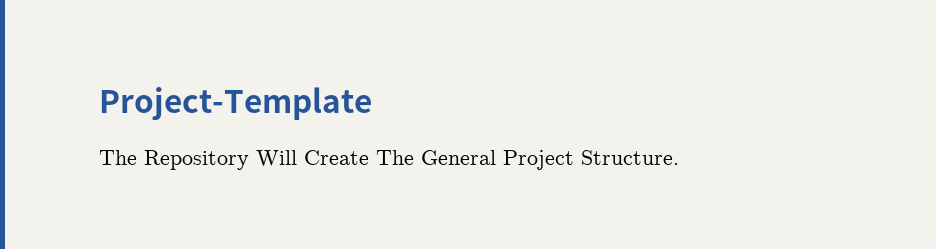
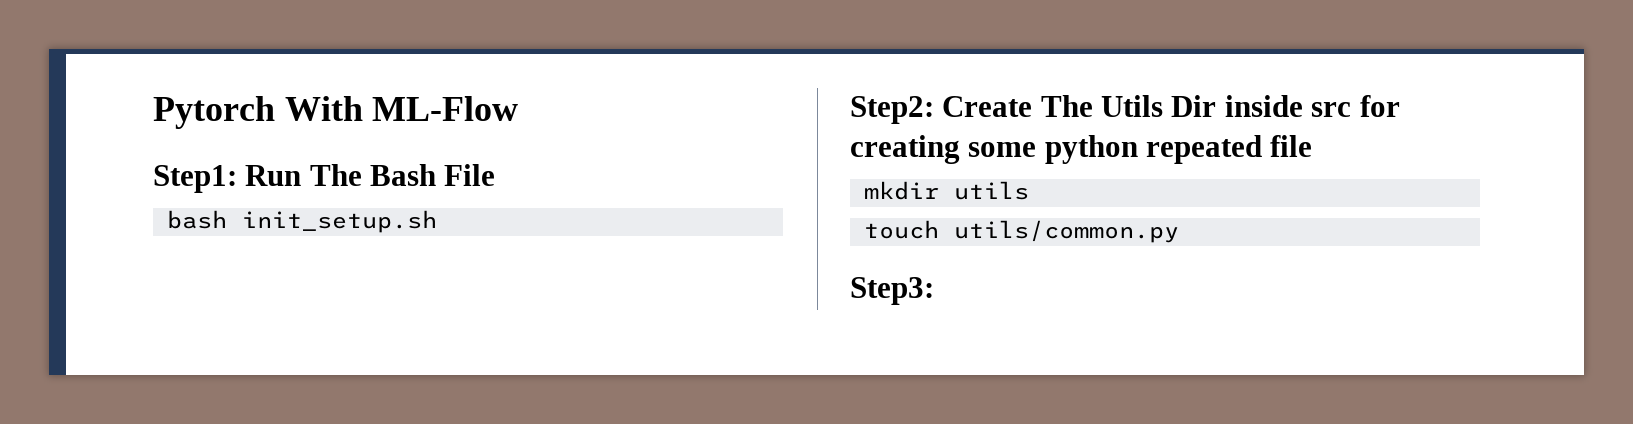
- Project-Template
- The Repository Will Create The General Project Structure.
+ Pytorch With ML-Flow
+ Step1: Run The Bash File
+ bash init_setup.sh
+ Step2: Create The Utils Dir inside src for creating some python repeated file
+ mkdir utils
+ touch utils/common.py
+ Step3:

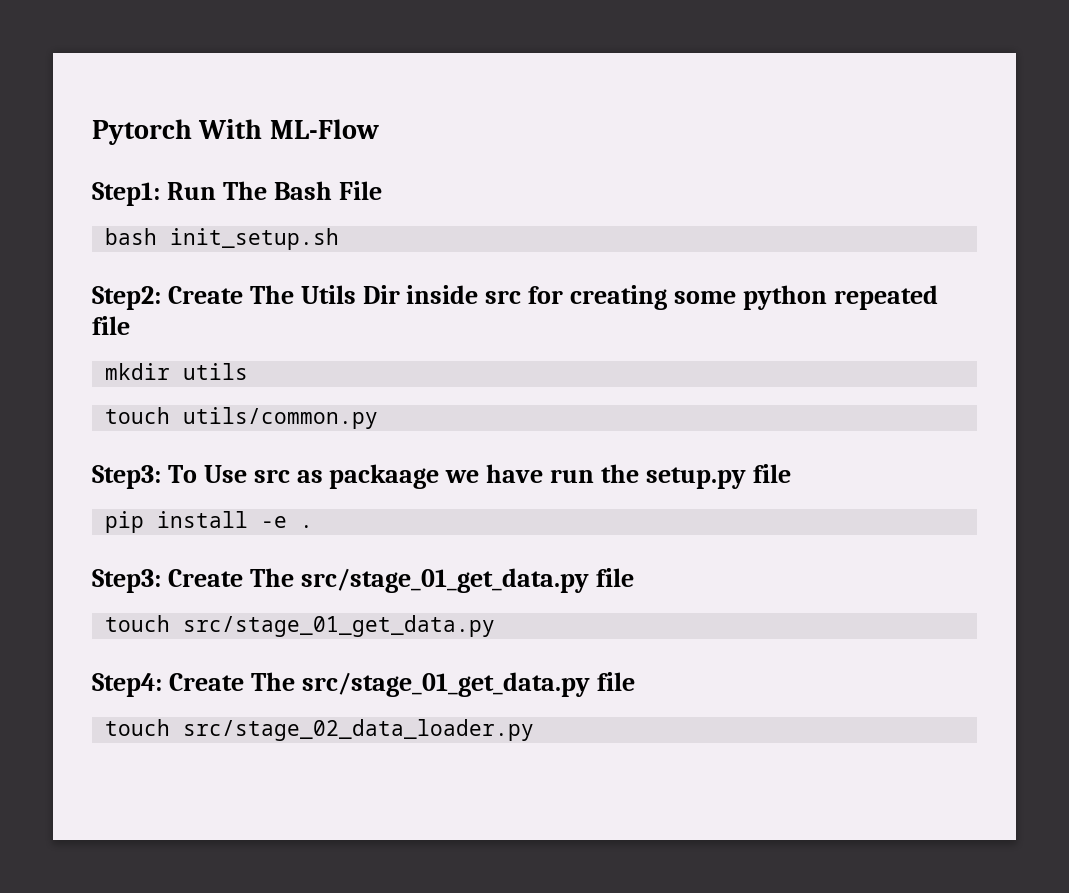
- Step3:
+ Step3: To Use src as packaage we have run the setup.py file
+ pip install -e .
+ Step3: Create The src/stage_01_get_data.py file
+ touch src/stage_01_get_data.py
+ Step4: Create The src/stage_01_get_data.py file
+ touch src/stage_02_data_loader.py

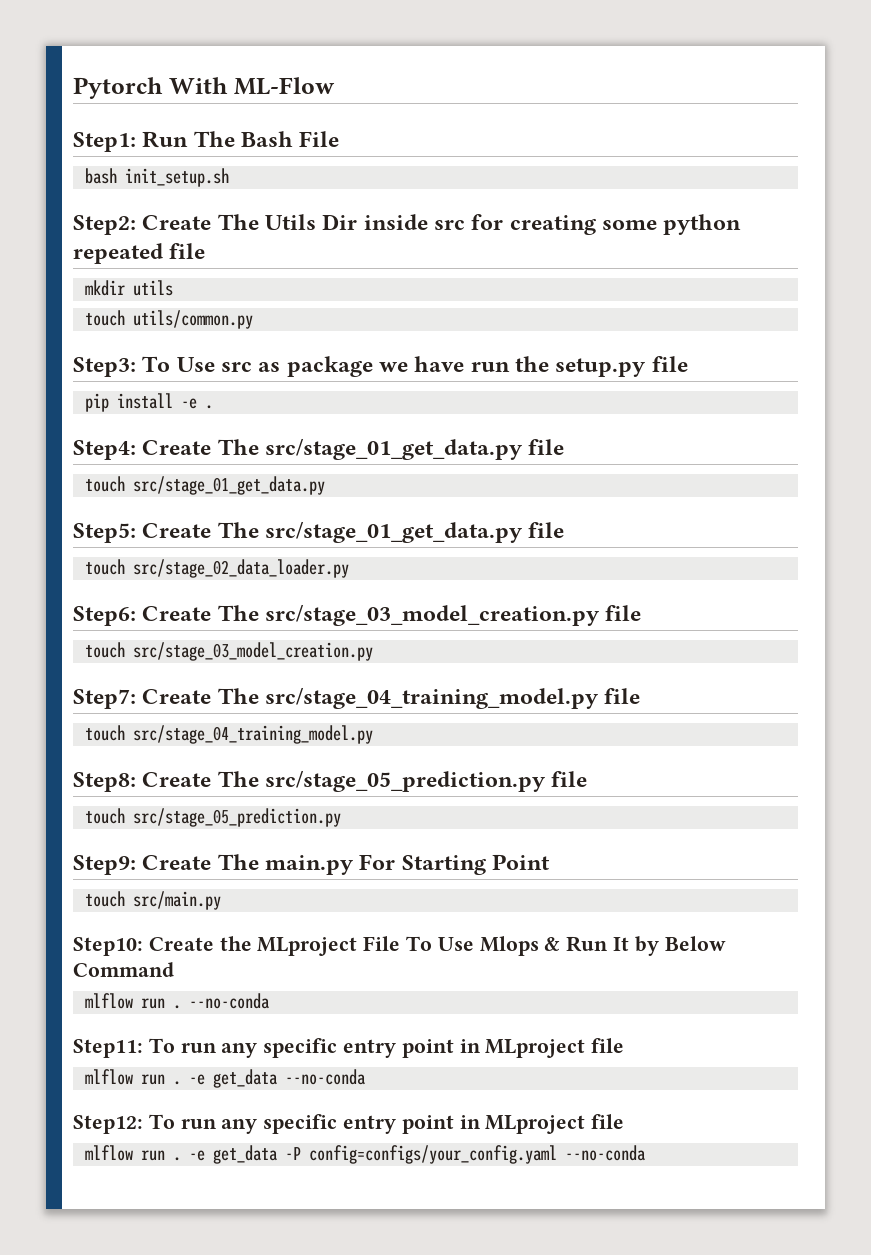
- Step3: To Use src as packaage we have run the setup.py file
+ Step3: To Use src as package we have run the setup.py file
- Step3: Create The src/stage_01_get_data.py file
+ Step4: Create The src/stage_01_get_data.py file
- Step4: Create The src/stage_01_get_data.py file
+ Step5: Create The src/stage_01_get_data.py file
+ Step6: Create The src/stage_03_model_creation.py file
+ touch src/stage_03_model_creation.py
+ Step7: Create The src/stage_04_training_model.py file
+ touch src/stage_04_training_model.py
+ Step8: Create The src/stage_05_prediction.py file
+ touch src/stage_05_prediction.py
+ Step9: Create The main.py For Starting Point
+ touch src/main.py
+ Step10: Create the MLproject File To Use Mlops & Run It by Below Command
+ mlflow run . --no-conda
+ Step11: To run any specific entry point in MLproject file
+ mlflow run . -e get_data --no-conda
+ Step12: To run any specific entry point in MLproject file
+ mlflow run . -e get_data -P config=configs/your_config.yaml --no-conda

